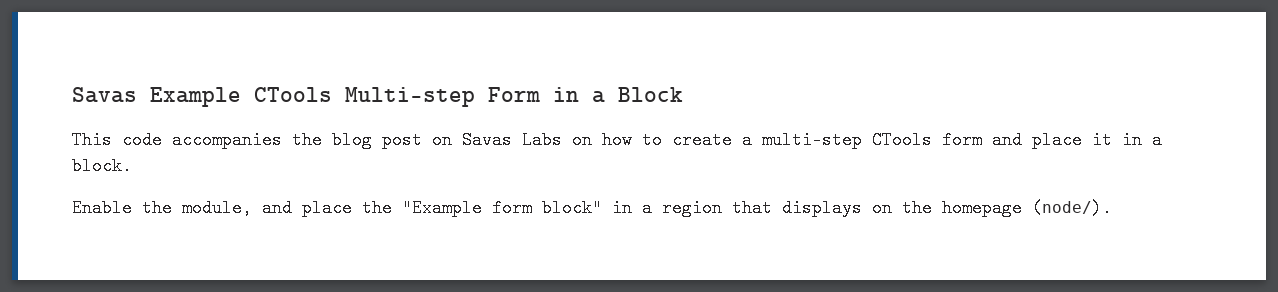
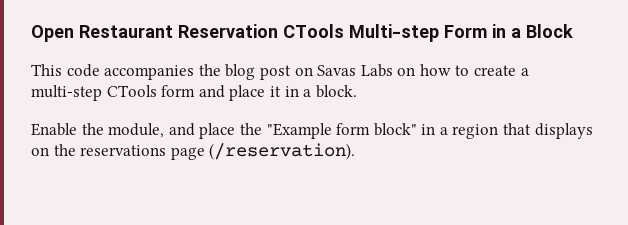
- Savas Example CTools Multi-step Form in a Block
+ Open Restaurant Reservation CTools Multi-step Form in a Block
- Enable the module, and place the "Example form block" in a region that displays on the homepage (node/).
+ Enable the module, and place the "Example form block" in a region that displays on the reservations page (/reservation).

